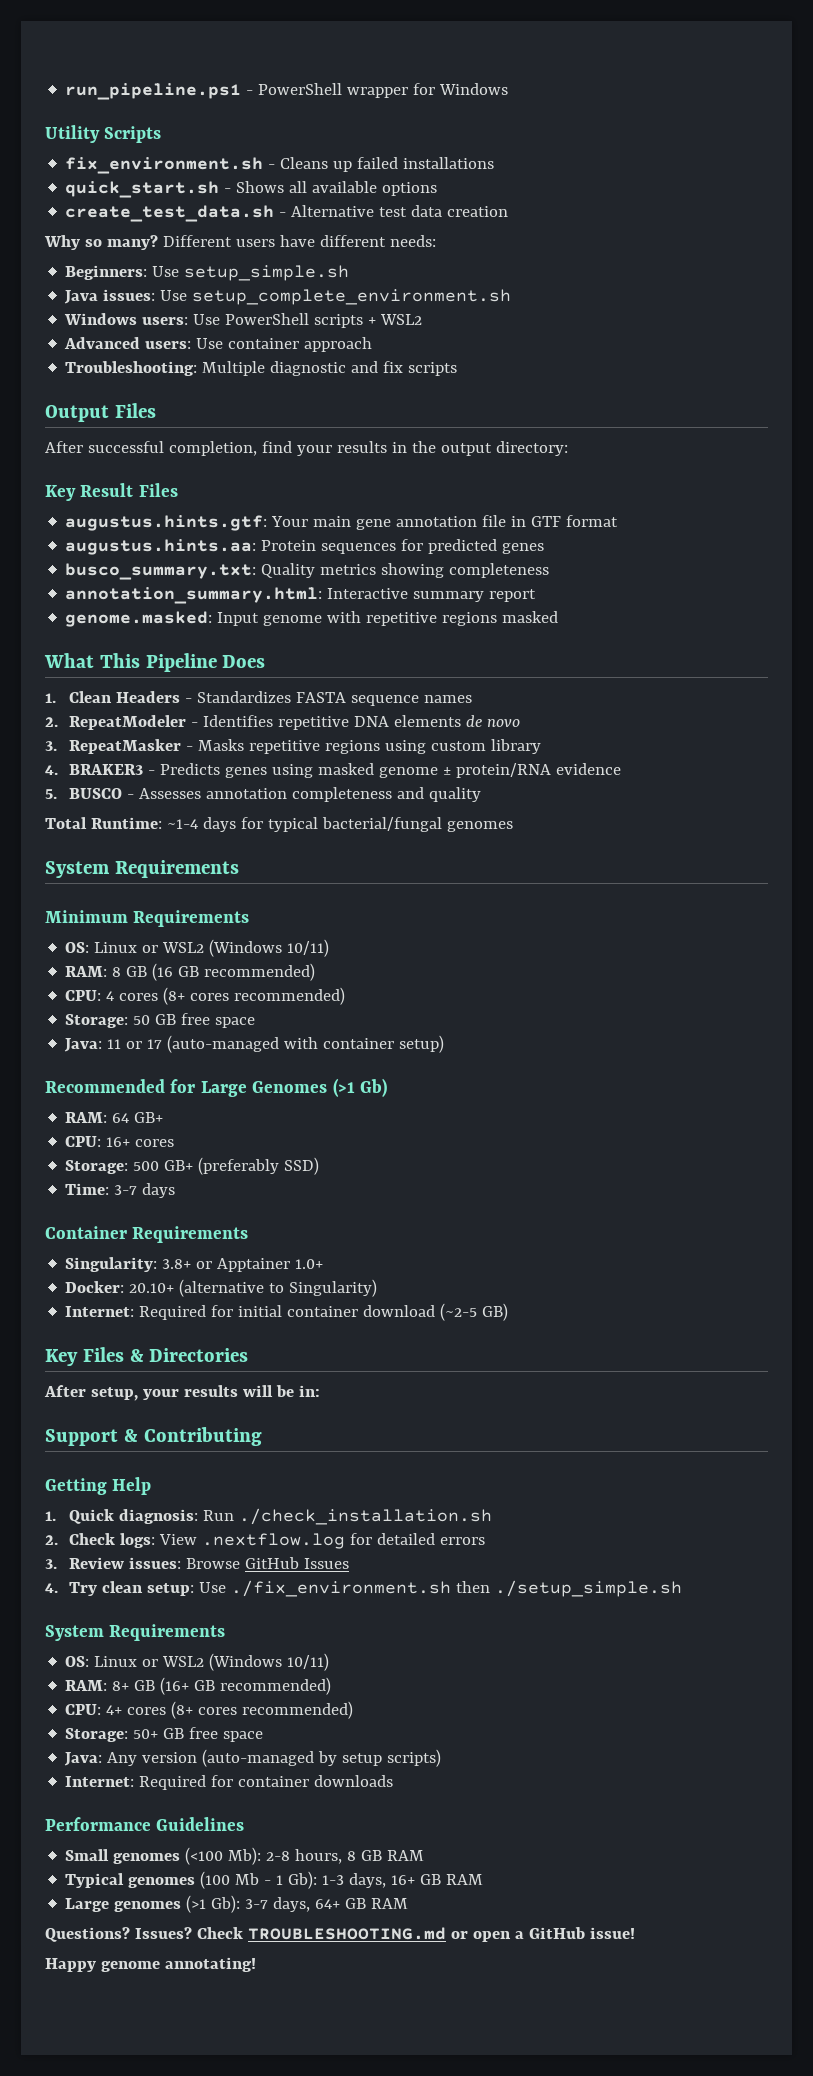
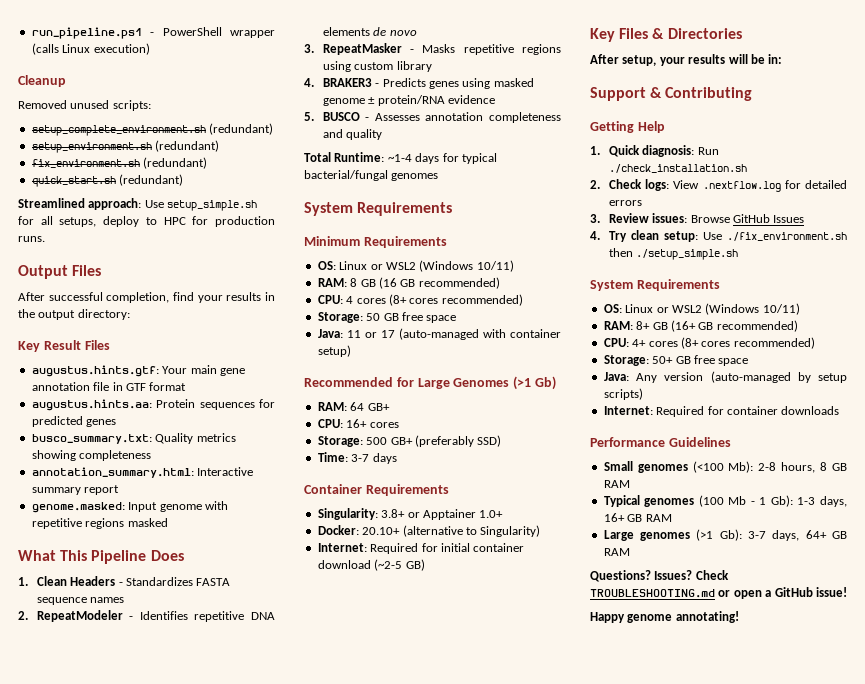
- run_pipeline.ps1 - PowerShell wrapper for Windows
- Utility Scripts
- fix_environment.sh - Cleans up failed installations
- quick_start.sh - Shows all available options
- create_test_data.sh - Alternative test data creation
- Why so many? Different users have different needs:
- Beginners: Use setup_simple.sh
- Java issues: Use setup_complete_environment.sh
- Windows users: Use PowerShell scripts + WSL2
- Advanced users: Use container approach
- Troubleshooting: Multiple diagnostic and fix scripts
+ run_pipeline.ps1 - PowerShell wrapper (calls Linux execution)
+ Cleanup
+ Removed unused scripts:
+ setup_complete_environment.sh (redundant)
+ setup_environment.sh (redundant)
+ fix_environment.sh (redundant)
+ quick_start.sh (redundant)
+ Streamlined approach: Use setup_simple.sh for all setups, deploy to HPC for production runs.

